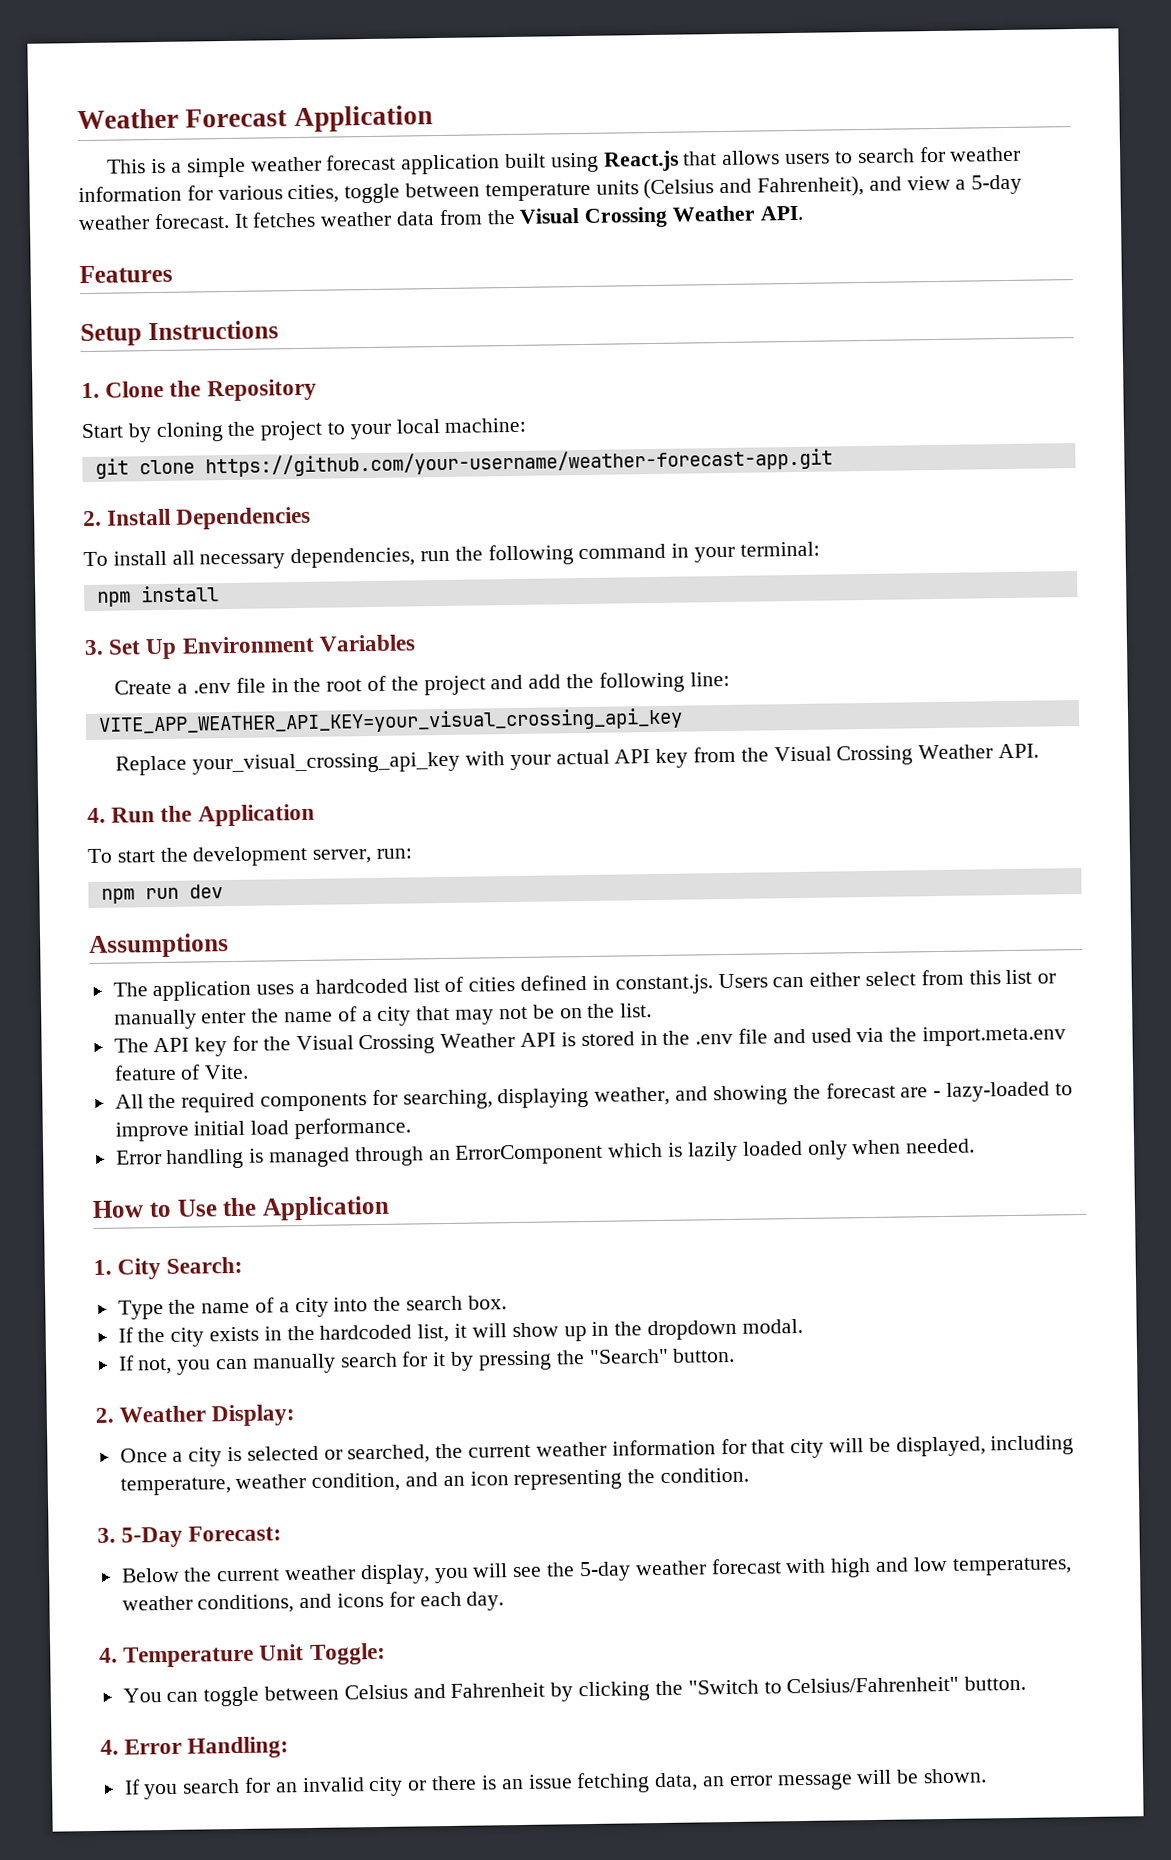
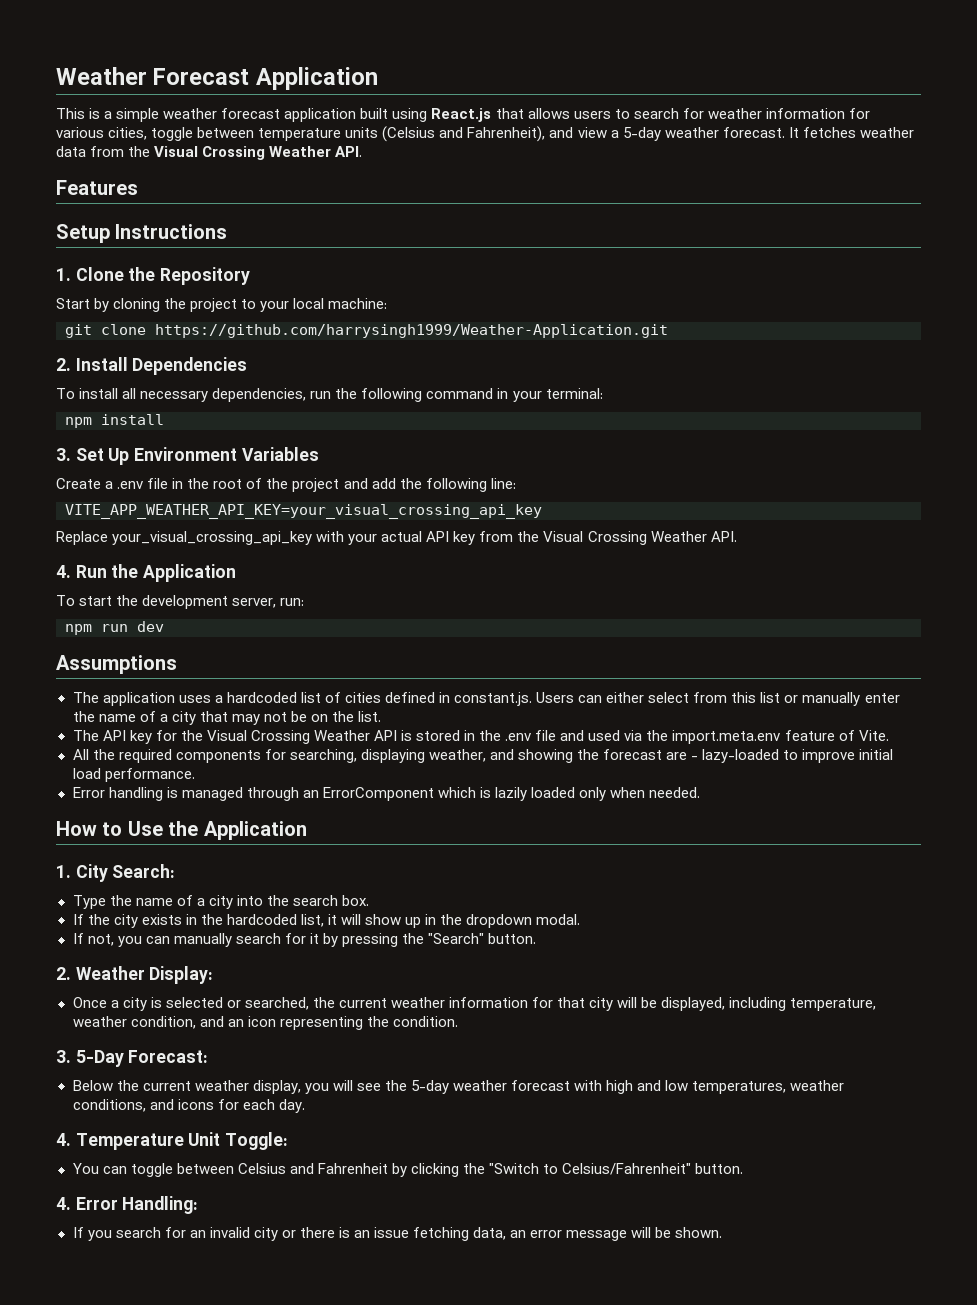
- git clone https://github.com/your-username/weather-forecast-app.git
+ git clone https://github.com/harrysingh1999/Weather-Application.git

